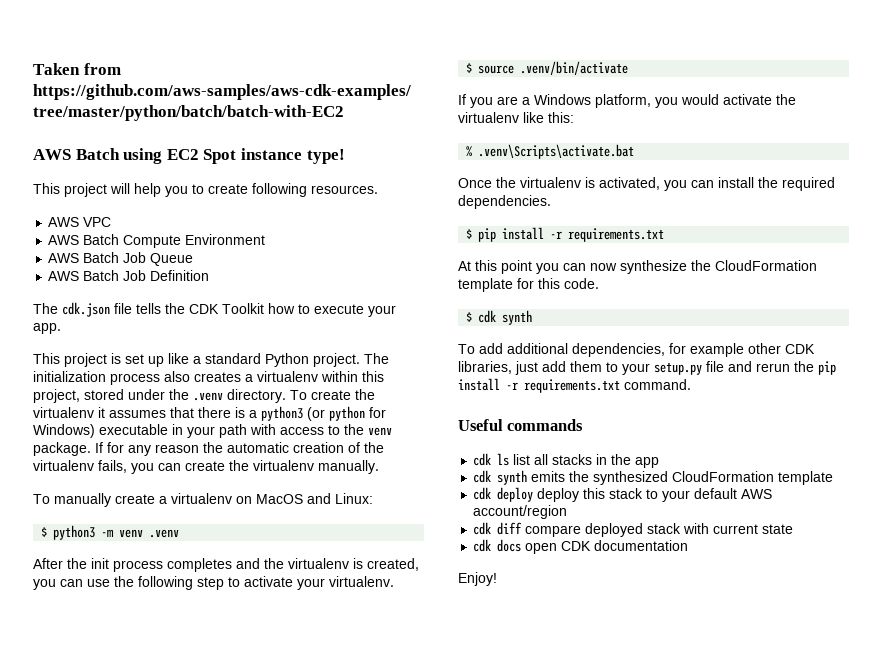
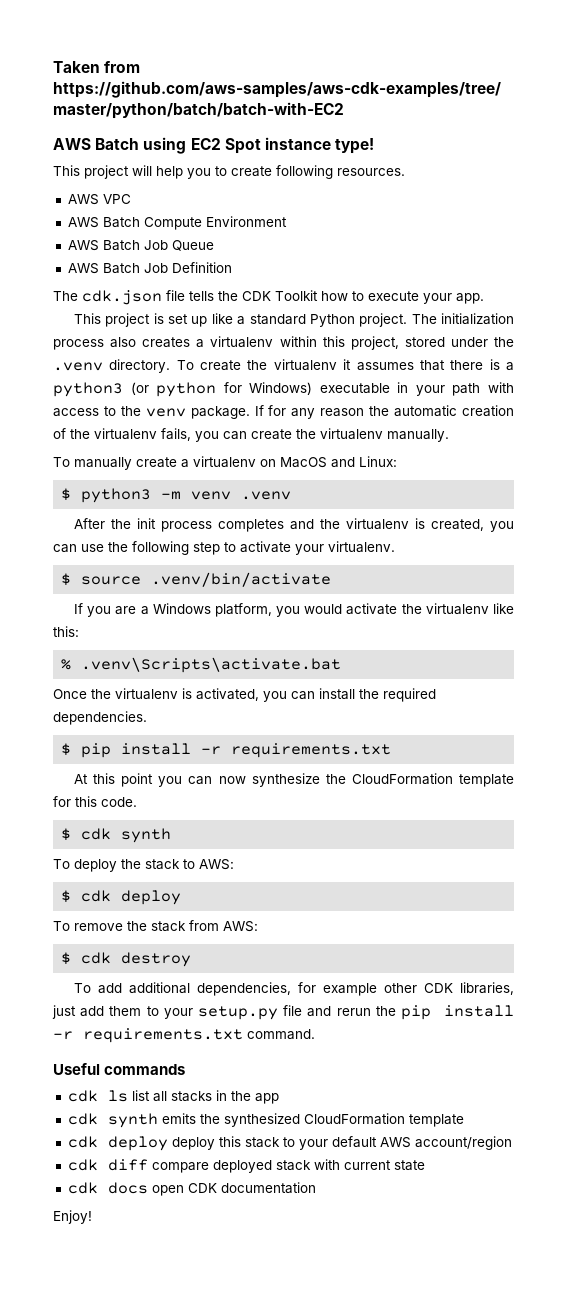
+ To deploy the stack to AWS:
+ $ cdk deploy
+ To remove the stack from AWS:
+ $ cdk destroy

